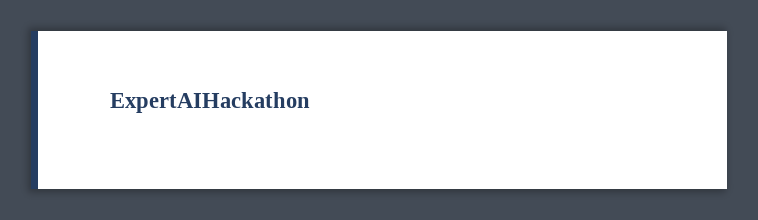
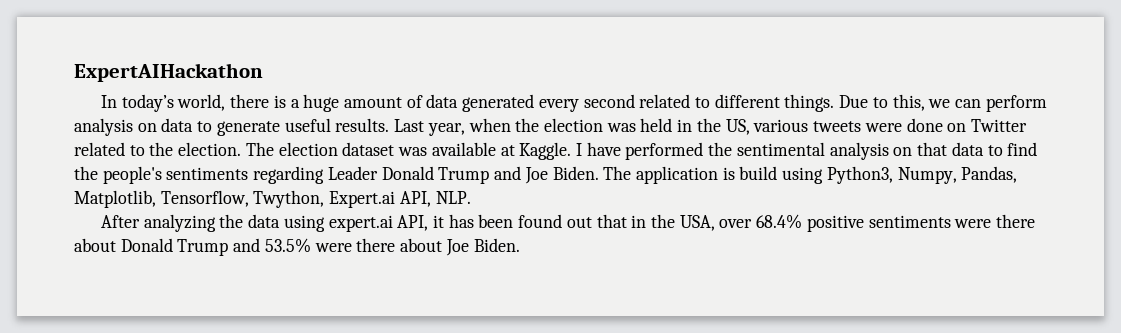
+ In today’s world, there is a huge amount of data generated every second related to different things. Due to this, we can perform analysis on data to generate useful results. Last year, when the election was held in the US, various tweets were done on Twitter related to the election. The election dataset was available at Kaggle. I have performed the sentimental analysis on that data to find the people's sentiments regarding Leader Donald Trump and Joe Biden. The application is build using Python3, Numpy, Pandas, Matplotlib, Tensorflow, Twython, Expert.ai API, NLP.
+ After analyzing the data using expert.ai API, it has been found out that in the USA, over 68.4% positive sentiments were there about Donald Trump and 53.5% were there about Joe Biden.

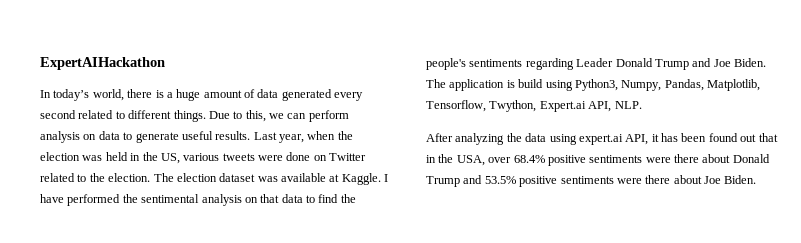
- After analyzing the data using expert.ai API, it has been found out that in the USA, over 68.4% positive sentiments were there about Donald Trump and 53.5% were there about Joe Biden.
+ After analyzing the data using expert.ai API, it has been found out that in the USA, over 68.4% positive sentiments were there about Donald Trump and 53.5% positive sentiments were there about Joe Biden.

